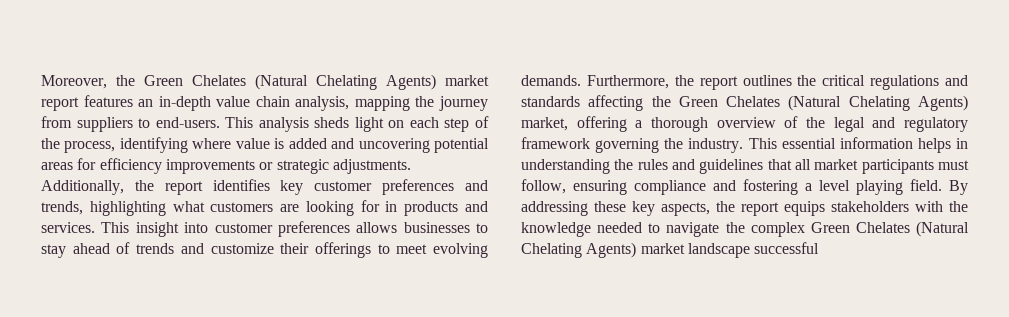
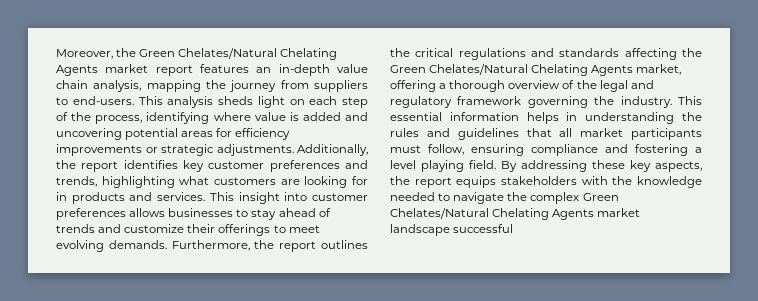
- Moreover, the Green Chelates (Natural Chelating Agents) market report features an in-depth value chain analysis, mapping the journey from suppliers to end-users.
+ Moreover, the Green Chelates/Natural Chelating Agents market report features an in-depth value chain analysis, mapping the journey from suppliers to end-users.
- Furthermore, the report outlines the critical regulations and standards affecting the Green Chelates (Natural Chelating Agents) market, offering a thorough overview of the legal and regulatory framework governing the industry.
+ Furthermore, the report outlines the critical regulations and standards affecting the Green Chelates/Natural Chelating Agents market, offering a thorough overview of the legal and regulatory framework governing the industry.
- By addressing these key aspects, the report equips stakeholders with the knowledge needed to navigate the complex Green Chelates (Natural Chelating Agents) market landscape successful
+ By addressing these key aspects, the report equips stakeholders with the knowledge needed to navigate the complex Green Chelates/Natural Chelating Agents market landscape successful

